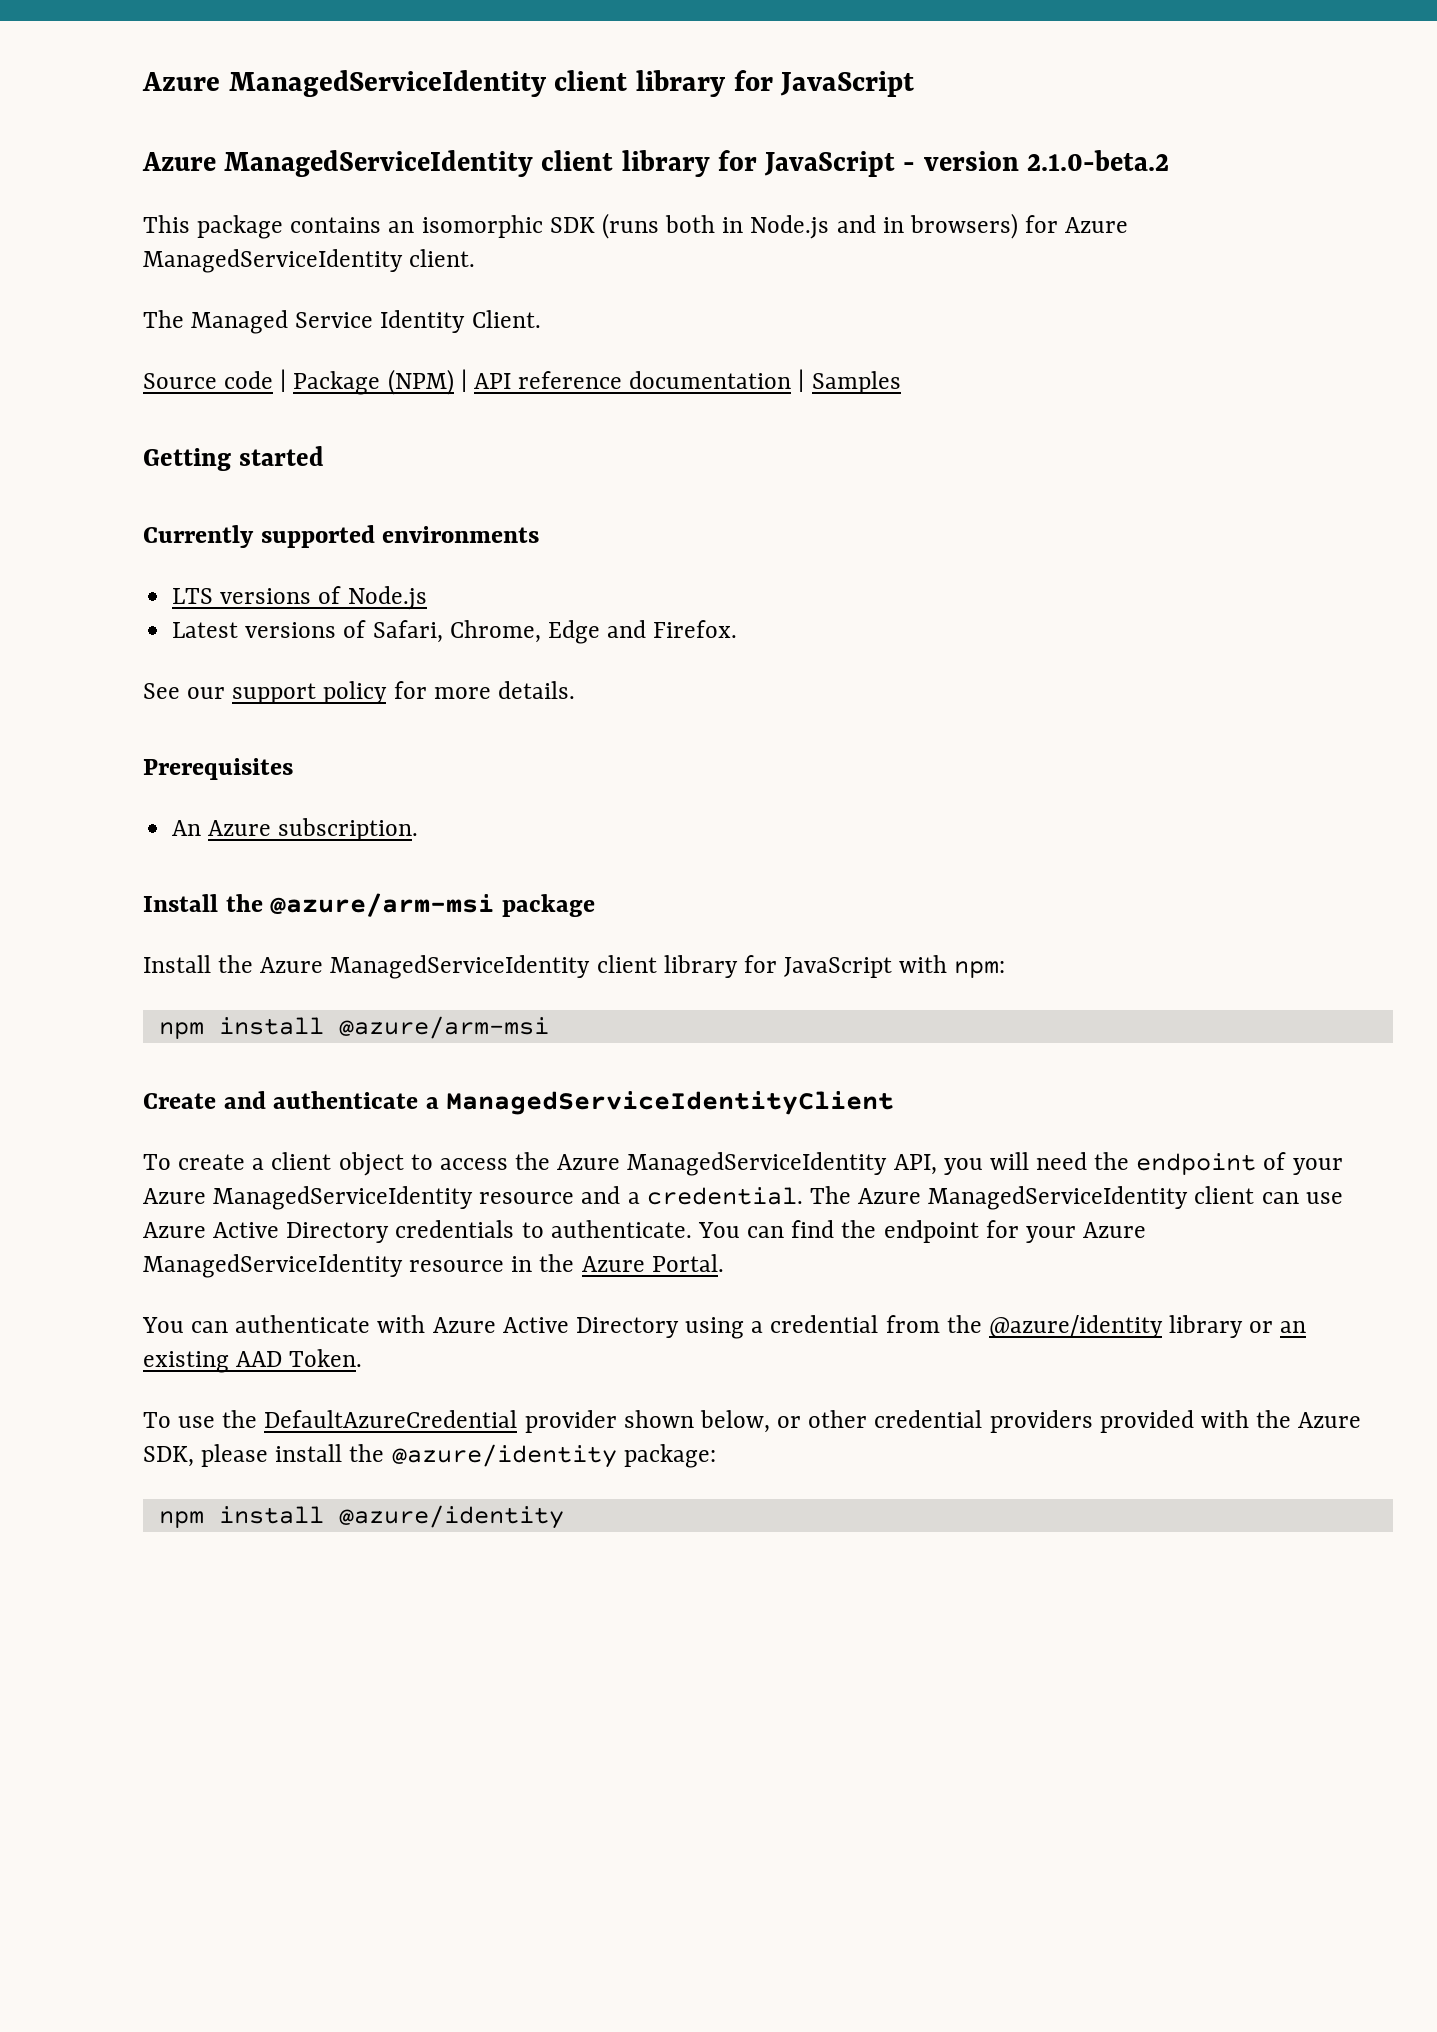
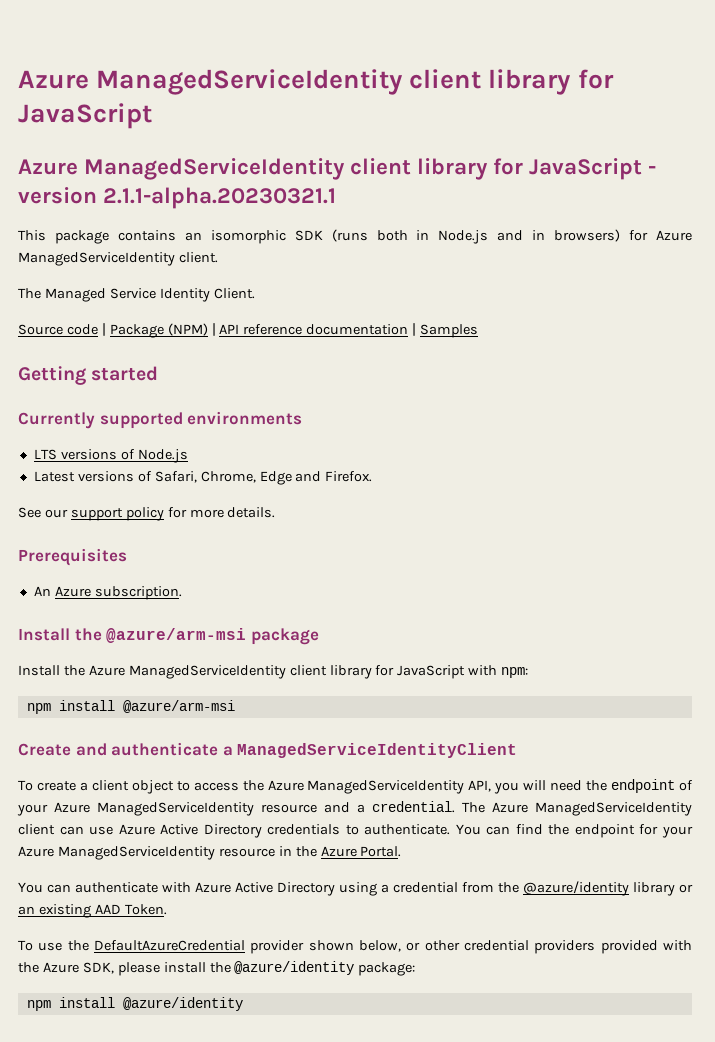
- Azure ManagedServiceIdentity client library for JavaScript - version 2.1.0-beta.2
+ Azure ManagedServiceIdentity client library for JavaScript - version 2.1.1-alpha.20230321.1

